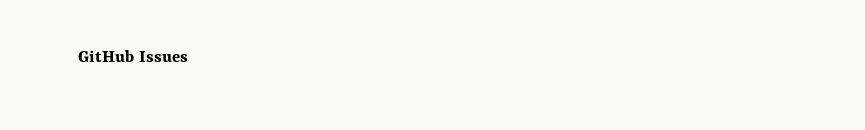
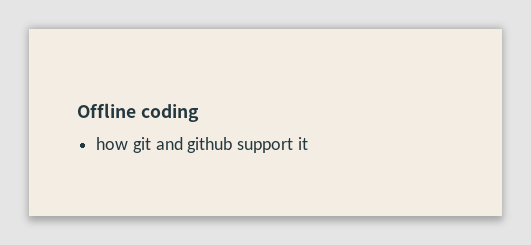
- GitHub Issues
+ Offline coding
+ how git and github support it

